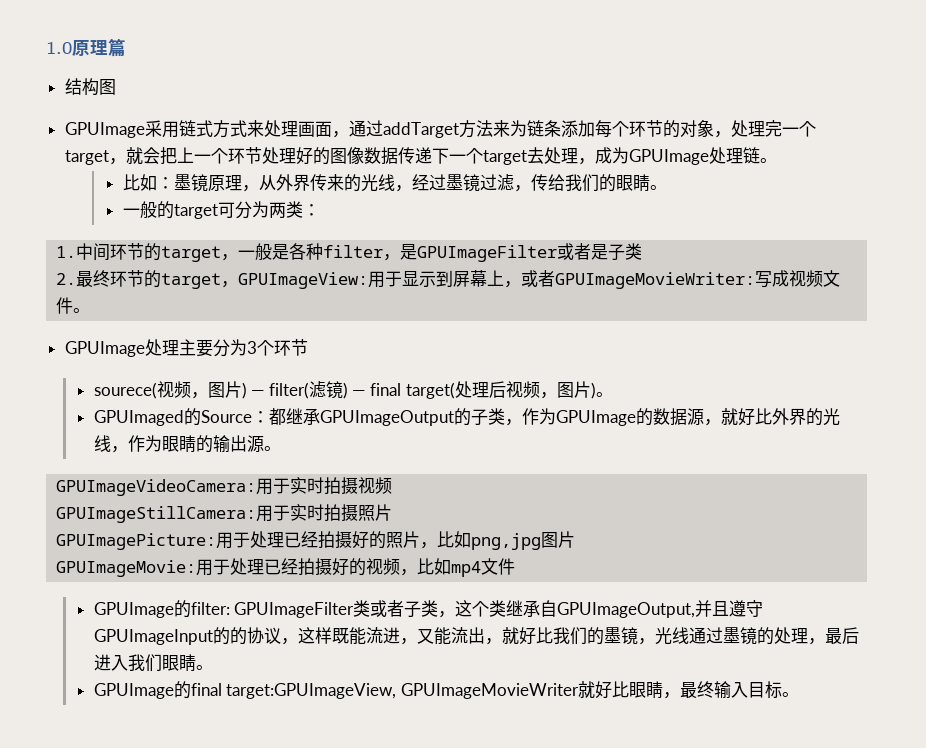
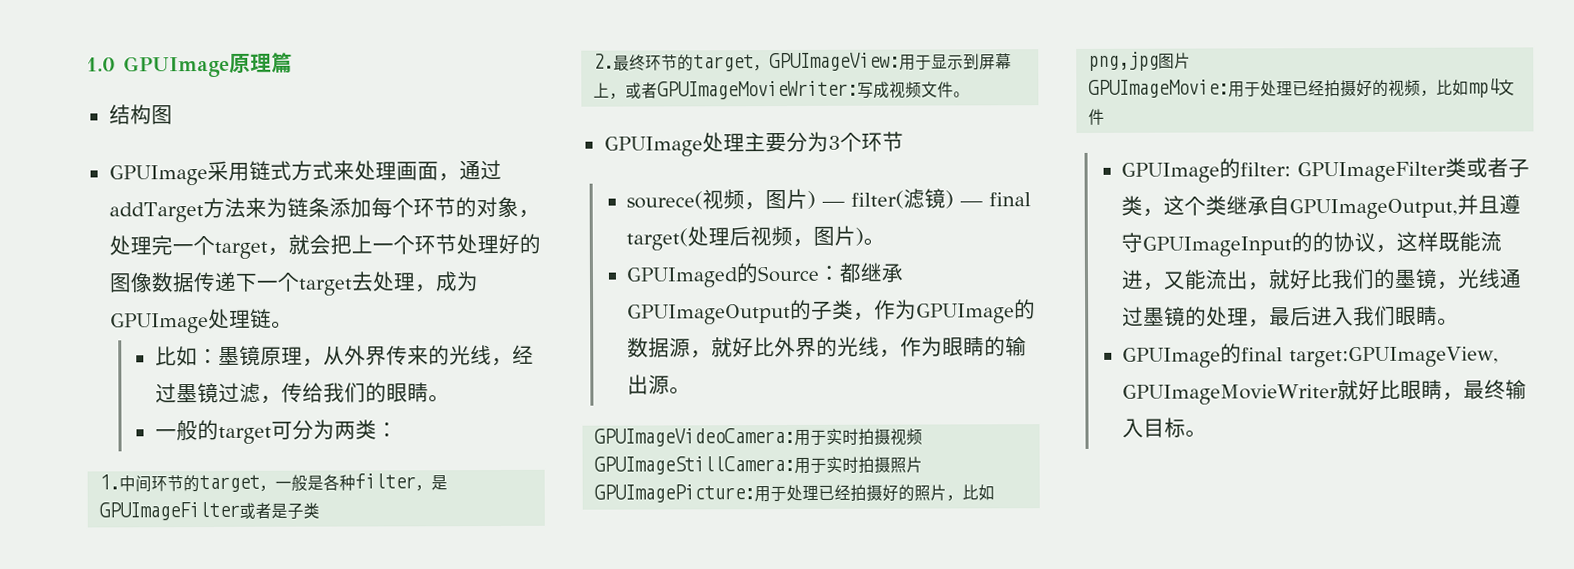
- 1.0原理篇
+ 1.0 GPUImage原理篇

